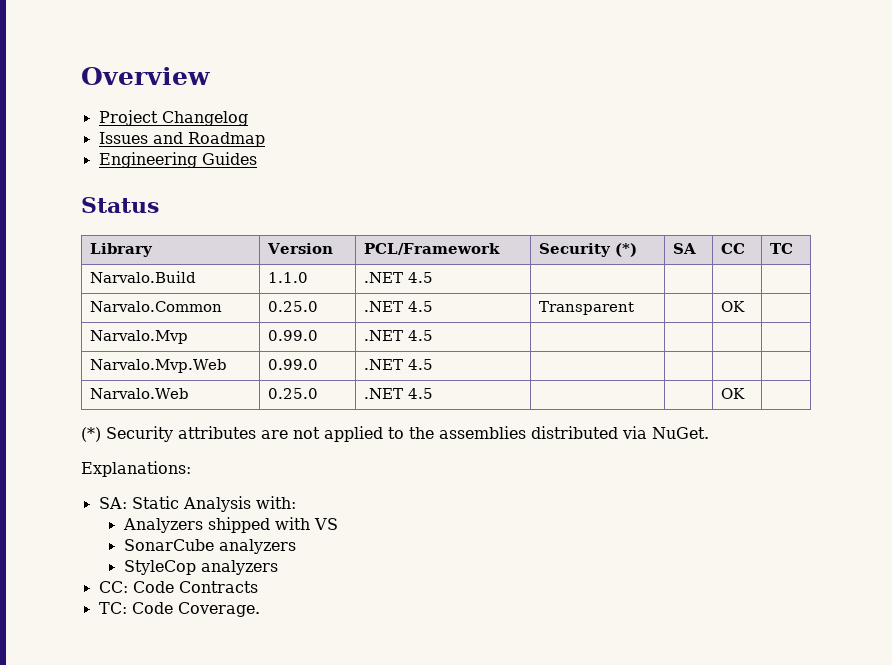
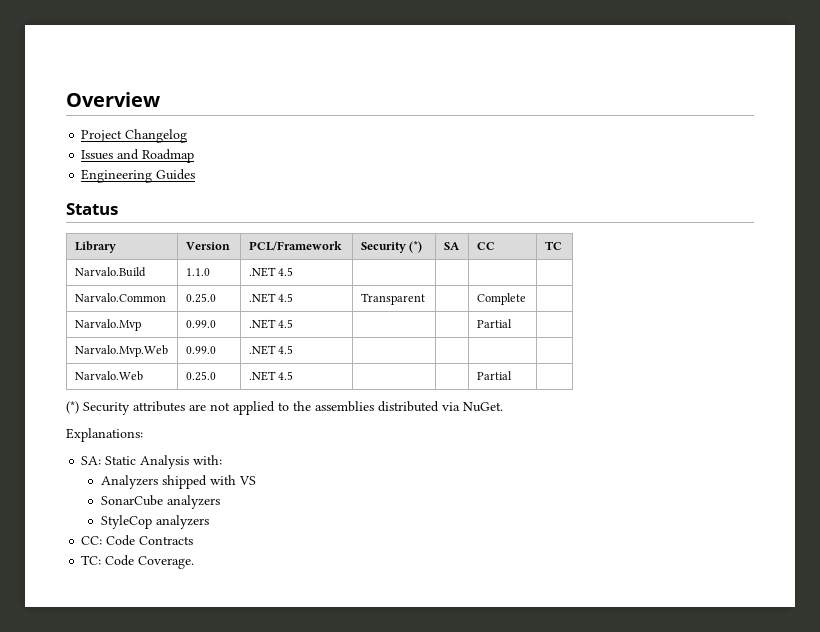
- Narvalo.Common | 0.25.0 | .NET 4.5 | Transparent | | OK |
+ Narvalo.Common | 0.25.0 | .NET 4.5 | Transparent | | Complete |
- Narvalo.Mvp | 0.99.0 | .NET 4.5 | | | |
+ Narvalo.Mvp | 0.99.0 | .NET 4.5 | | | Partial |
- Narvalo.Web | 0.25.0 | .NET 4.5 | | | OK |
+ Narvalo.Web | 0.25.0 | .NET 4.5 | | | Partial |

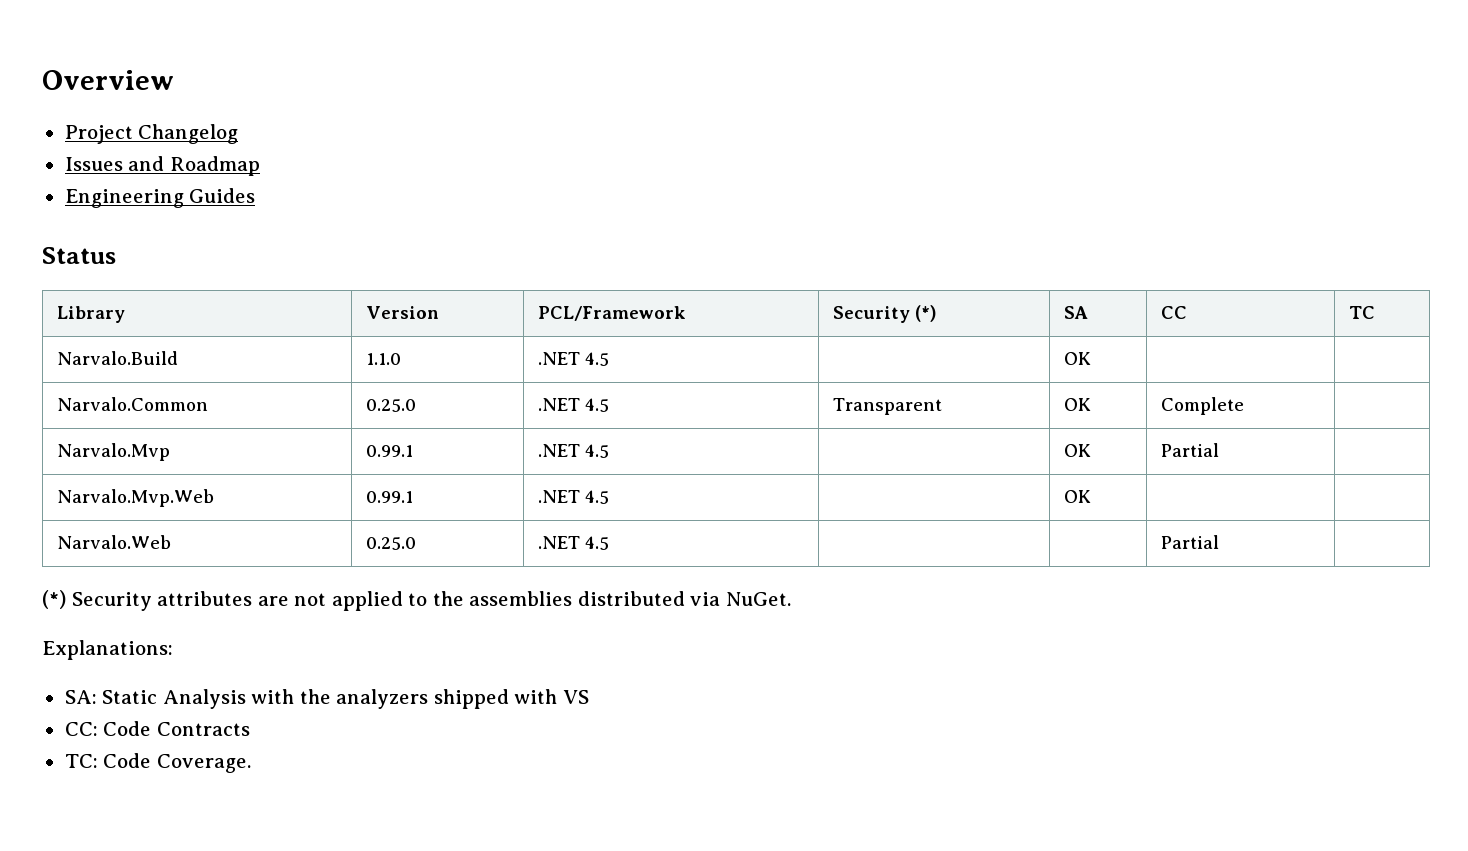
- Narvalo.Build | 1.1.0 | .NET 4.5 | | | |
+ Narvalo.Build | 1.1.0 | .NET 4.5 | | OK | |
- Narvalo.Common | 0.25.0 | .NET 4.5 | Transparent | | Complete |
+ Narvalo.Common | 0.25.0 | .NET 4.5 | Transparent | OK | Complete |
- Narvalo.Mvp | 0.99.0 | .NET 4.5 | | | Partial |
+ Narvalo.Mvp | 0.99.1 | .NET 4.5 | | OK | Partial |
- Narvalo.Mvp.Web | 0.99.0 | .NET 4.5 | | | |
+ Narvalo.Mvp.Web | 0.99.1 | .NET 4.5 | | OK | |
- SA: Static Analysis with:
- Analyzers shipped with VS
+ SA: Static Analysis with the analyzers shipped with VS
- SonarCube analyzers
- StyleCop analyzers

